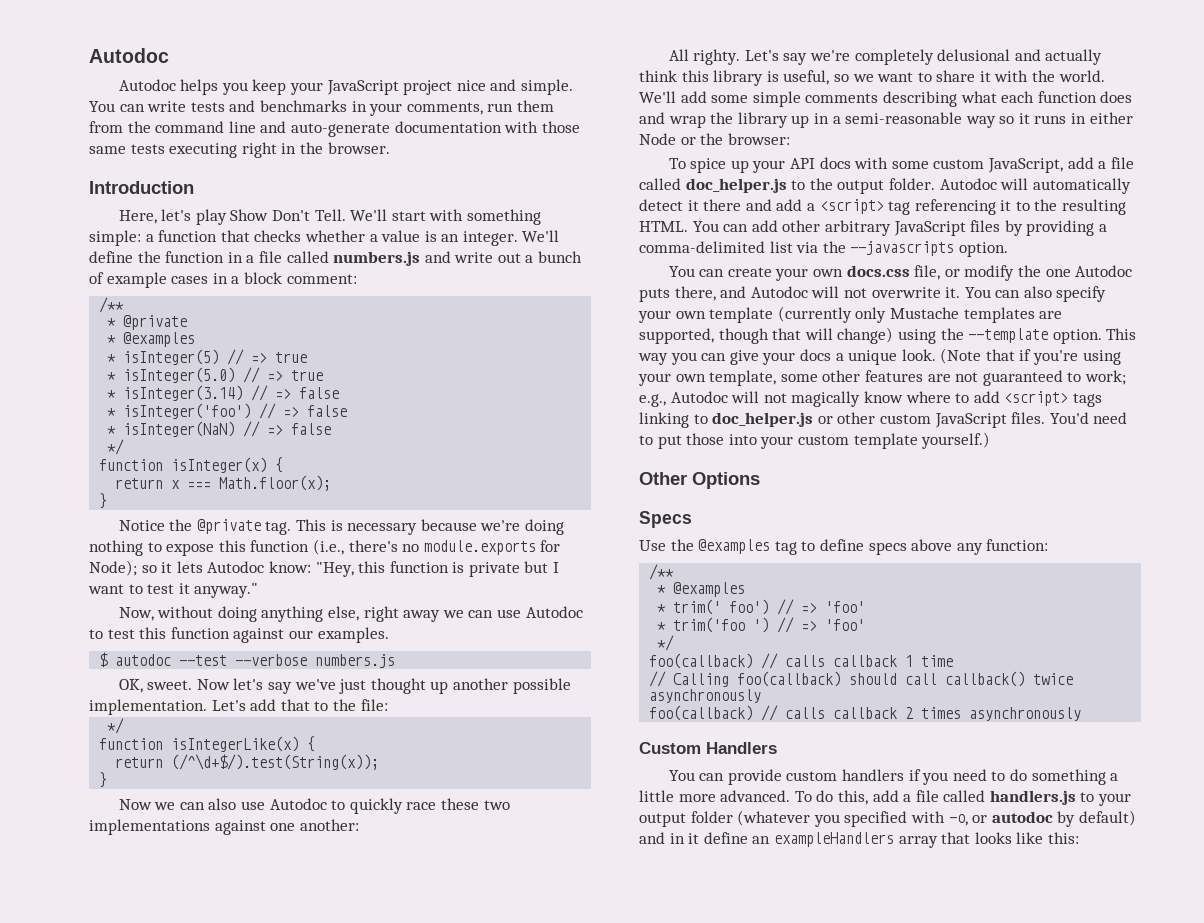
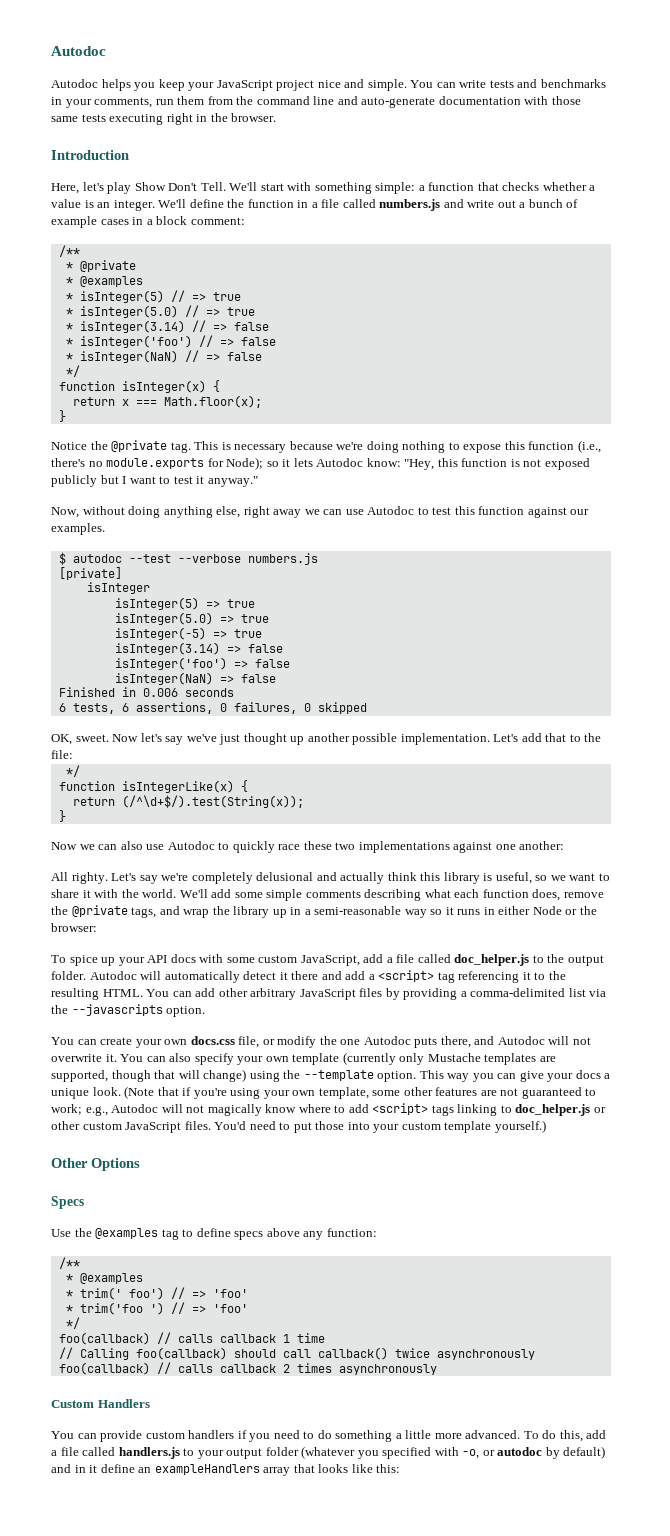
- This is necessary because we're doing nothing to expose this function (i.e., there's no module.exports for Node); so it lets Autodoc know: "Hey, this function is private but I want to test it anyway."
+ This is necessary because we're doing nothing to expose this function (i.e., there's no module.exports for Node); so it lets Autodoc know: "Hey, this function is not exposed publicly but I want to test it anyway."
+ [private]
+ isInteger
+ isInteger(5) => true
+ isInteger(5.0) => true
+ isInteger(-5) => true
+ isInteger(3.14) => false
+ isInteger('foo') => false
+ isInteger(NaN) => false
+ Finished in 0.006 seconds
+ 6 tests, 6 assertions, 0 failures, 0 skipped
- We'll add some simple comments describing what each function does and wrap the library up in a semi-reasonable way so it runs in either Node or the browser:
+ We'll add some simple comments describing what each function does, remove the @private tags, and wrap the library up in a semi-reasonable way so it runs in either Node or the browser:

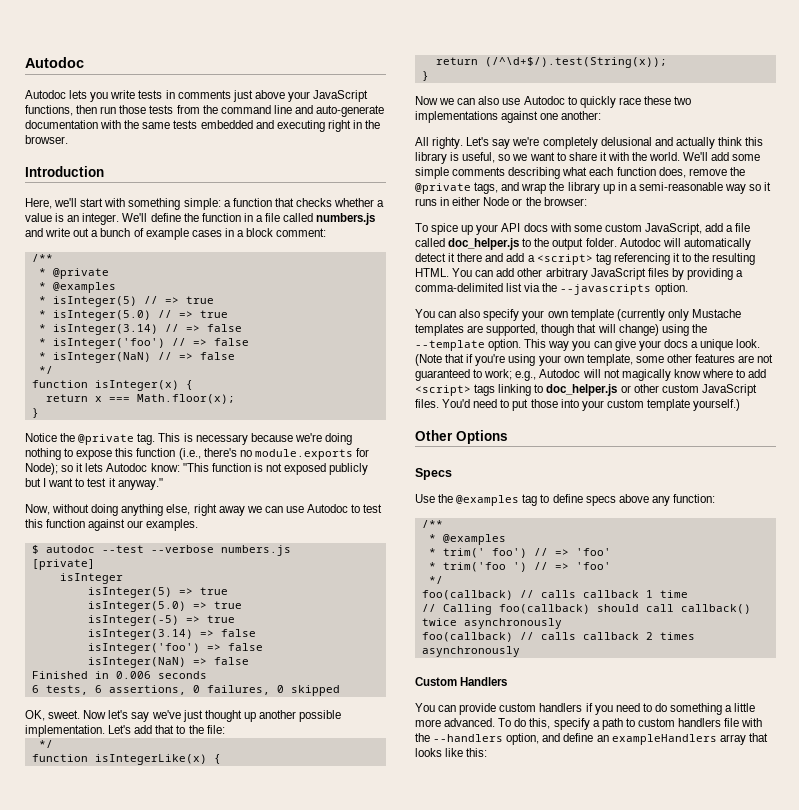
- Autodoc helps you keep your JavaScript project nice and simple. You can write tests and benchmarks in your comments, run them from the command line and auto-generate documentation with those same tests executing right in the browser.
+ Autodoc lets you write tests in comments just above your JavaScript functions, then run those tests from the command line and auto-generate documentation with the same tests embedded and executing right in the browser.
- Here, let's play Show Don't Tell. We'll start with something simple: a function that checks whether a value is an integer.
+ Here, we'll start with something simple: a function that checks whether a value is an integer.
- This is necessary because we're doing nothing to expose this function (i.e., there's no module.exports for Node); so it lets Autodoc know: "Hey, this function is not exposed publicly but I want to test it anyway."
+ This is necessary because we're doing nothing to expose this function (i.e., there's no module.exports for Node); so it lets Autodoc know: "This function is not exposed publicly but I want to test it anyway."
- You can create your own docs.css file, or modify the one Autodoc puts there, and Autodoc will not overwrite it. You can also specify your own template (currently only Mustache templates are supported, though that will change) using the --template option.
+ You can also specify your own template (currently only Mustache templates are supported, though that will change) using the --template option.
- To do this, add a file called handlers.js to your output folder (whatever you specified with -o, or autodoc by default) and in it define an exampleHandlers array that looks like this:
+ To do this, specify a path to custom handlers file with the --handlers option, and define an exampleHandlers array that looks like this:

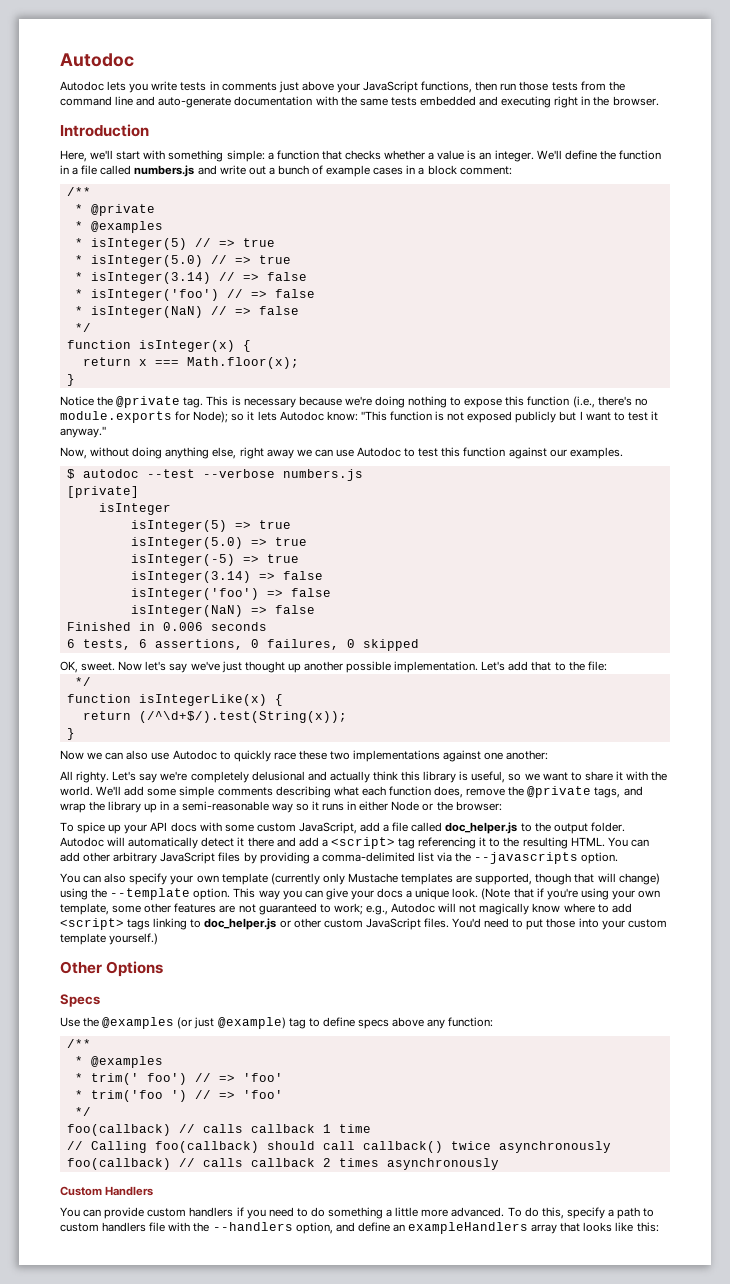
- Use the @examples tag to define specs above any function:
+ Use the @examples (or just @example) tag to define specs above any function:

